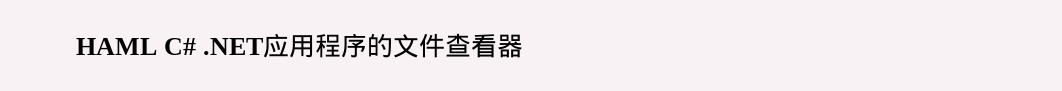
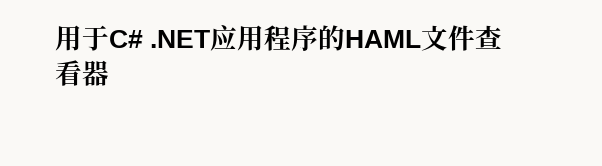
- HAML C# .NET应用程序的文件查看器
+ 用于C# .NET应用程序的HAML文件查看器

